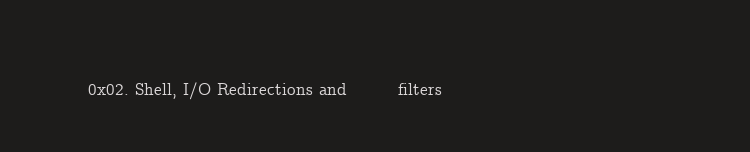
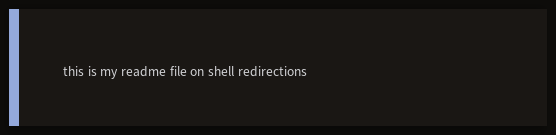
- 0x02. Shell, I/O Redirections and filters
+ this is my readme file on shell redirections

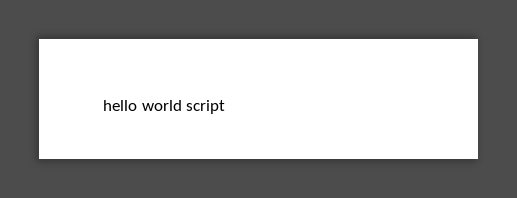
- this is my readme file on shell redirections
+ hello world script

